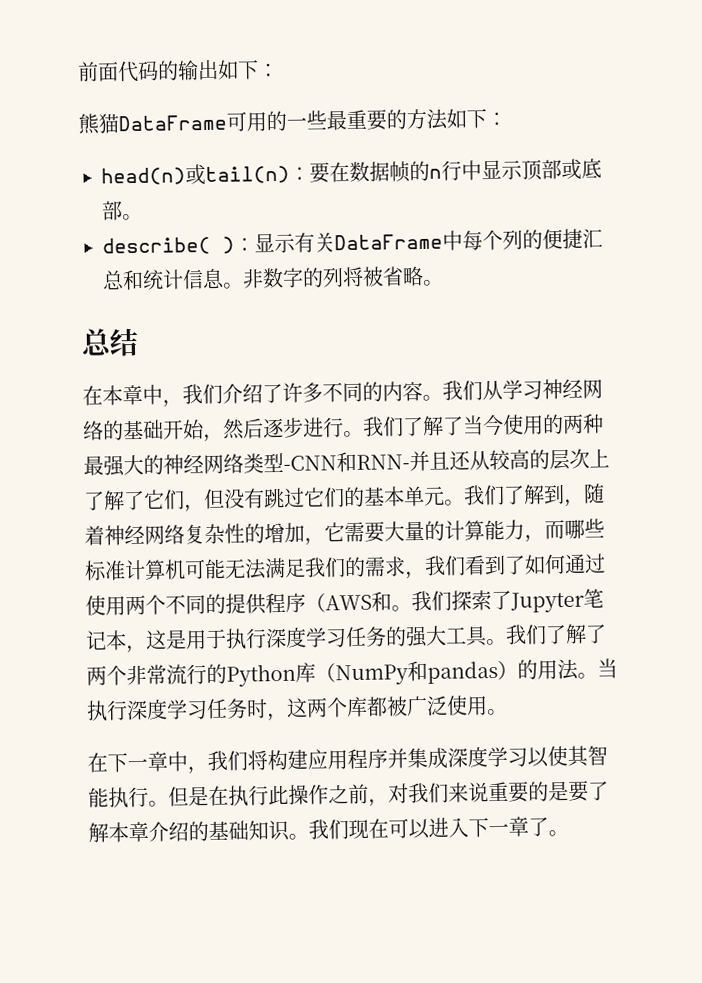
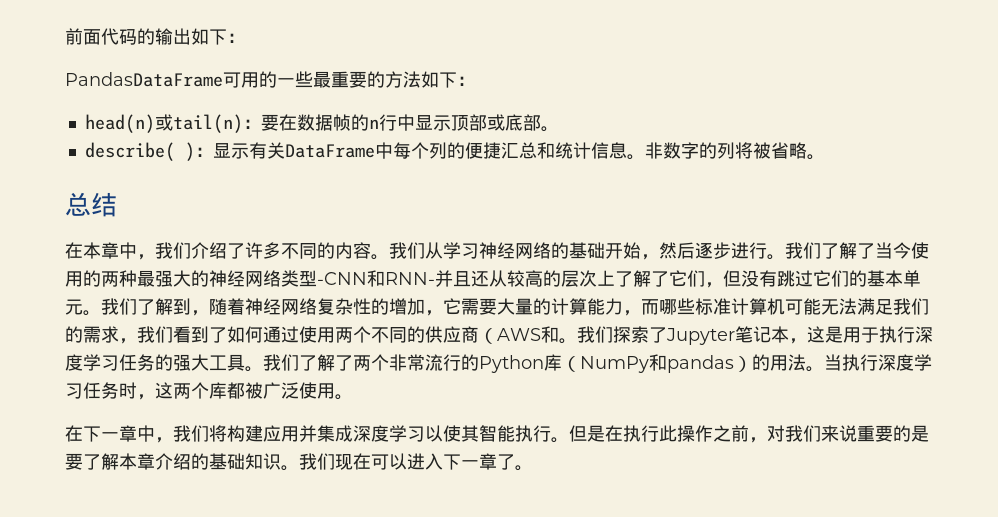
- 熊猫DataFrame可用的一些最重要的方法如下：
+ PandasDataFrame可用的一些最重要的方法如下：
- 我们了解到，随着神经网络复杂性的增加，它需要大量的计算能力，而哪些标准计算机可能无法满足我们的需求，我们看到了如何通过使用两个不同的提供程序（AWS和。
+ 我们了解到，随着神经网络复杂性的增加，它需要大量的计算能力，而哪些标准计算机可能无法满足我们的需求，我们看到了如何通过使用两个不同的供应商（AWS和。
- 在下一章中，我们将构建应用程序并集成深度学习以使其智能执行。
+ 在下一章中，我们将构建应用并集成深度学习以使其智能执行。

